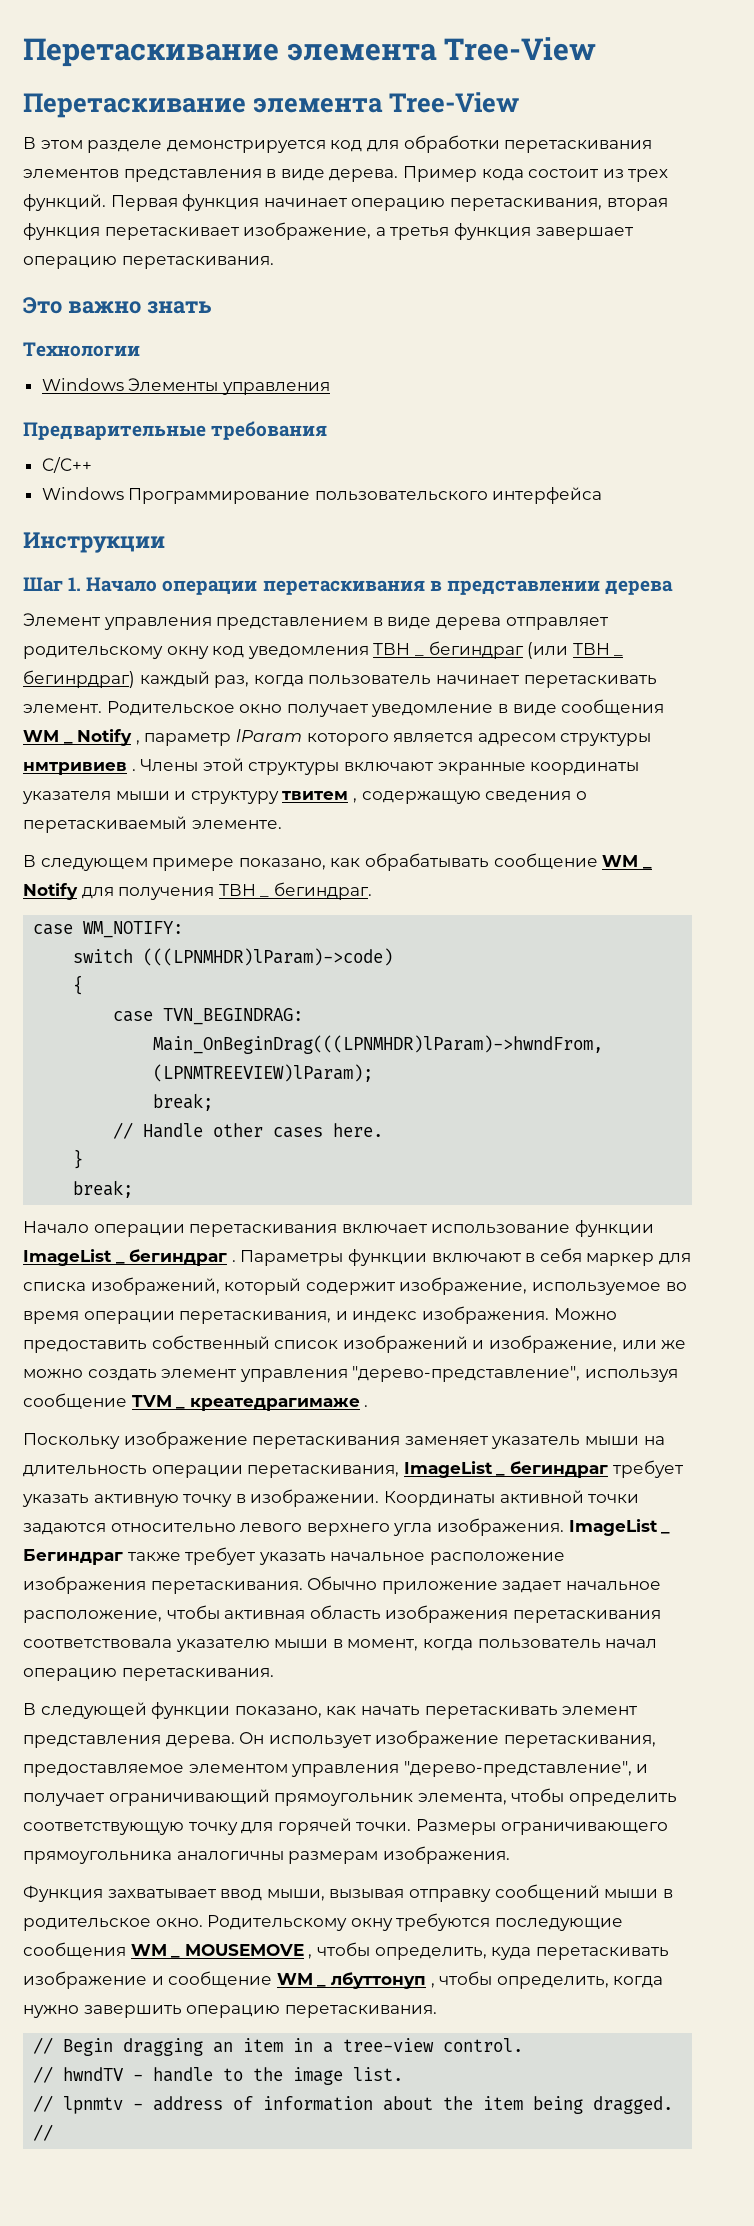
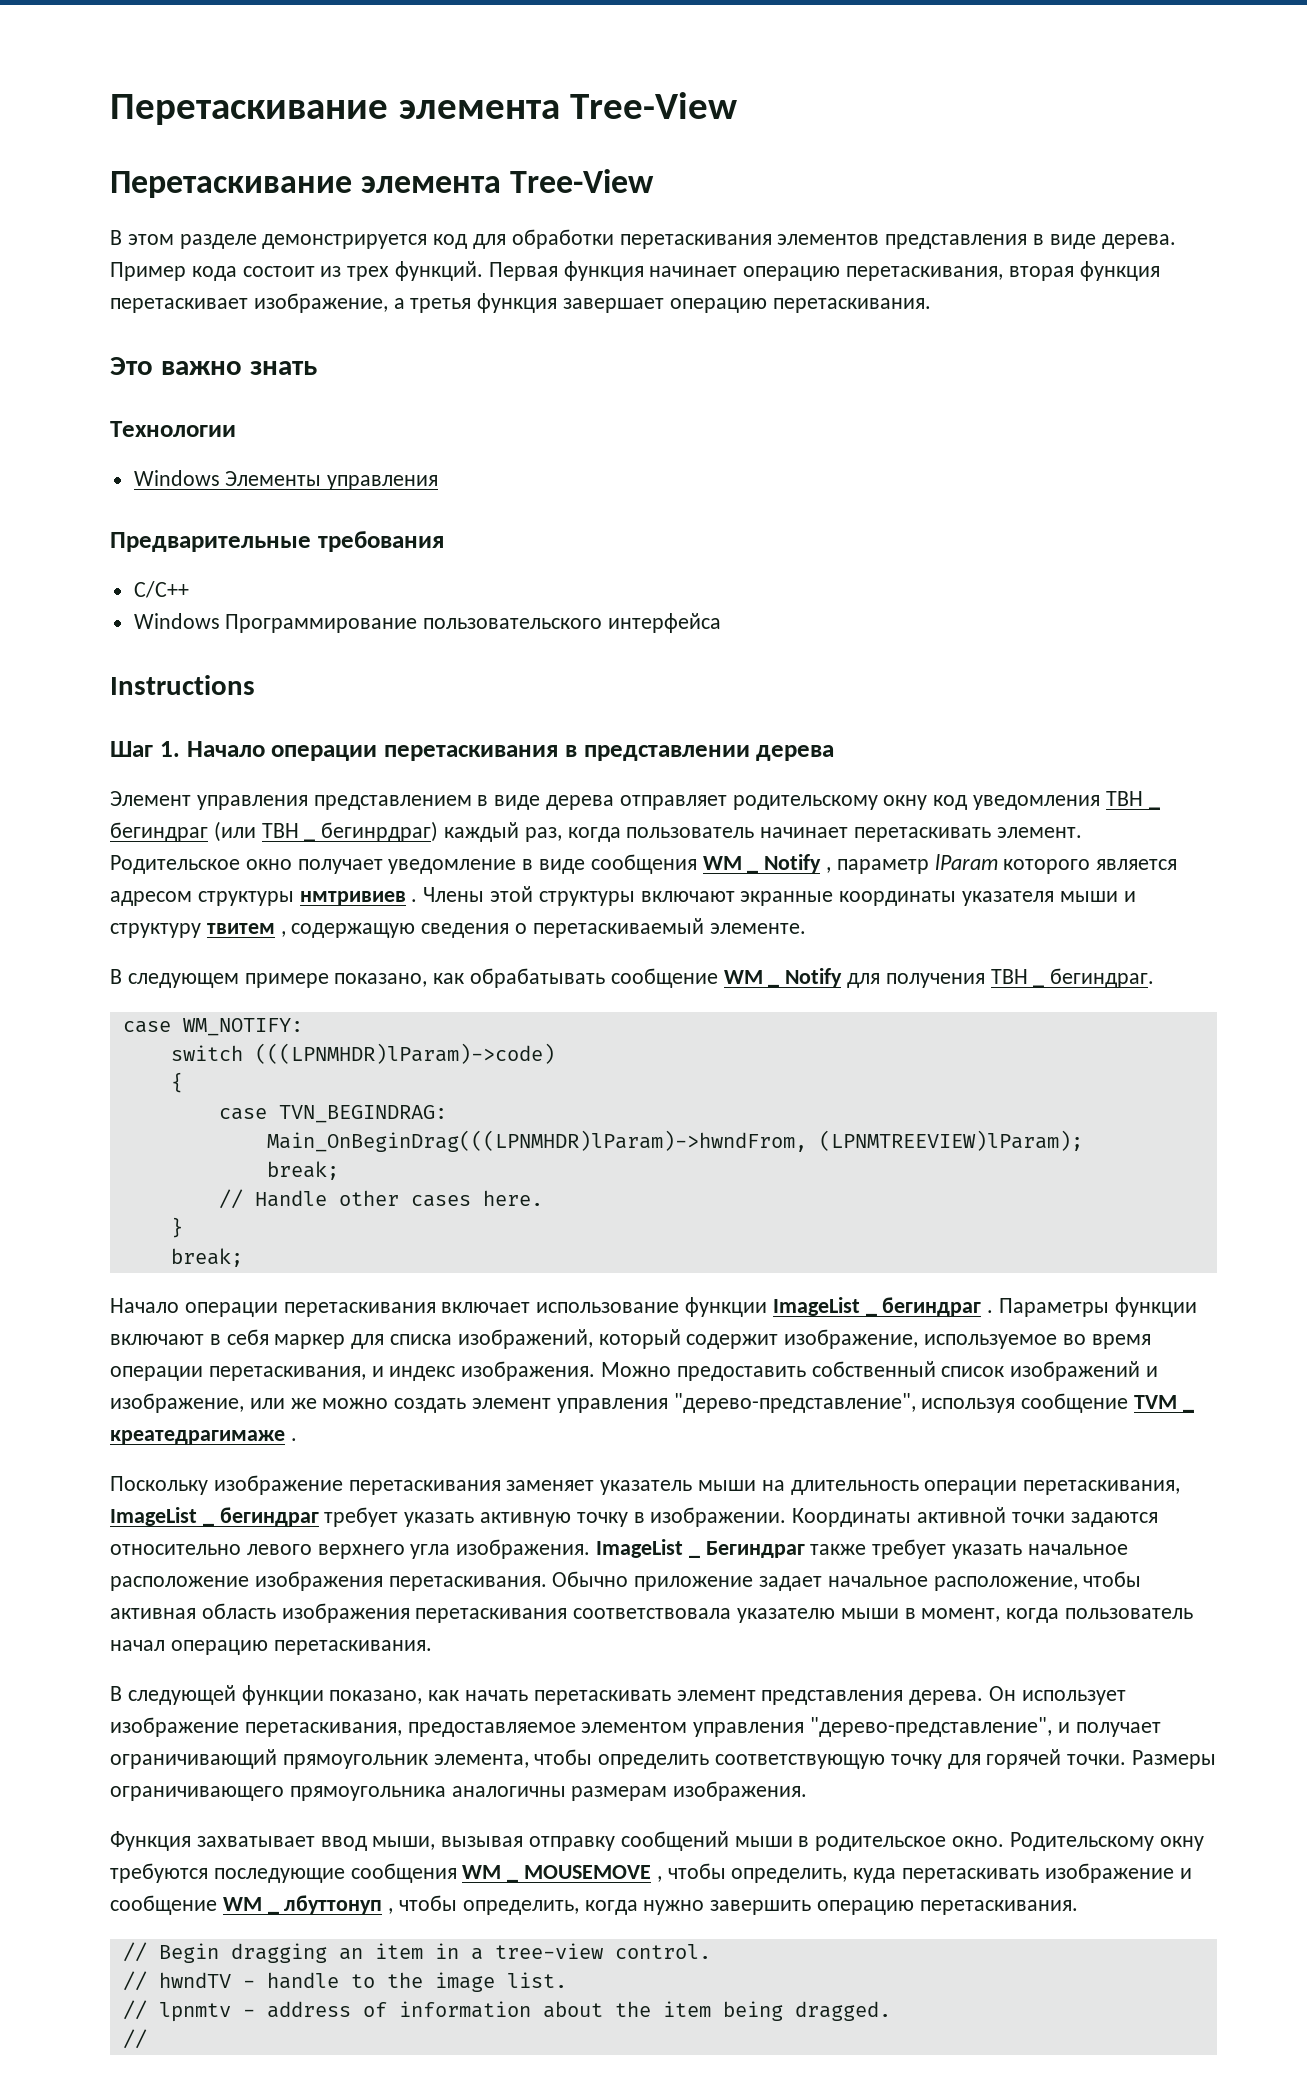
- Инструкции
+ Instructions

